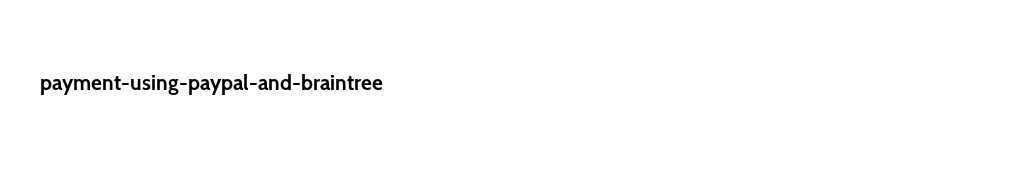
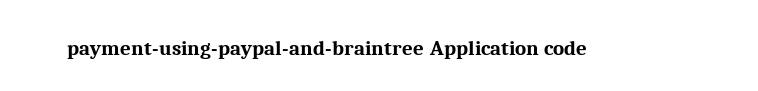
- payment-using-paypal-and-braintree
+ payment-using-paypal-and-braintree Application code

